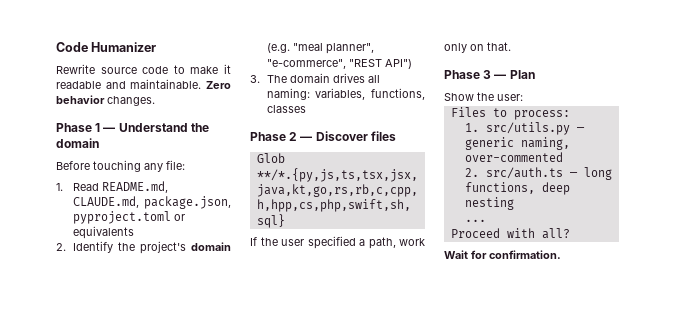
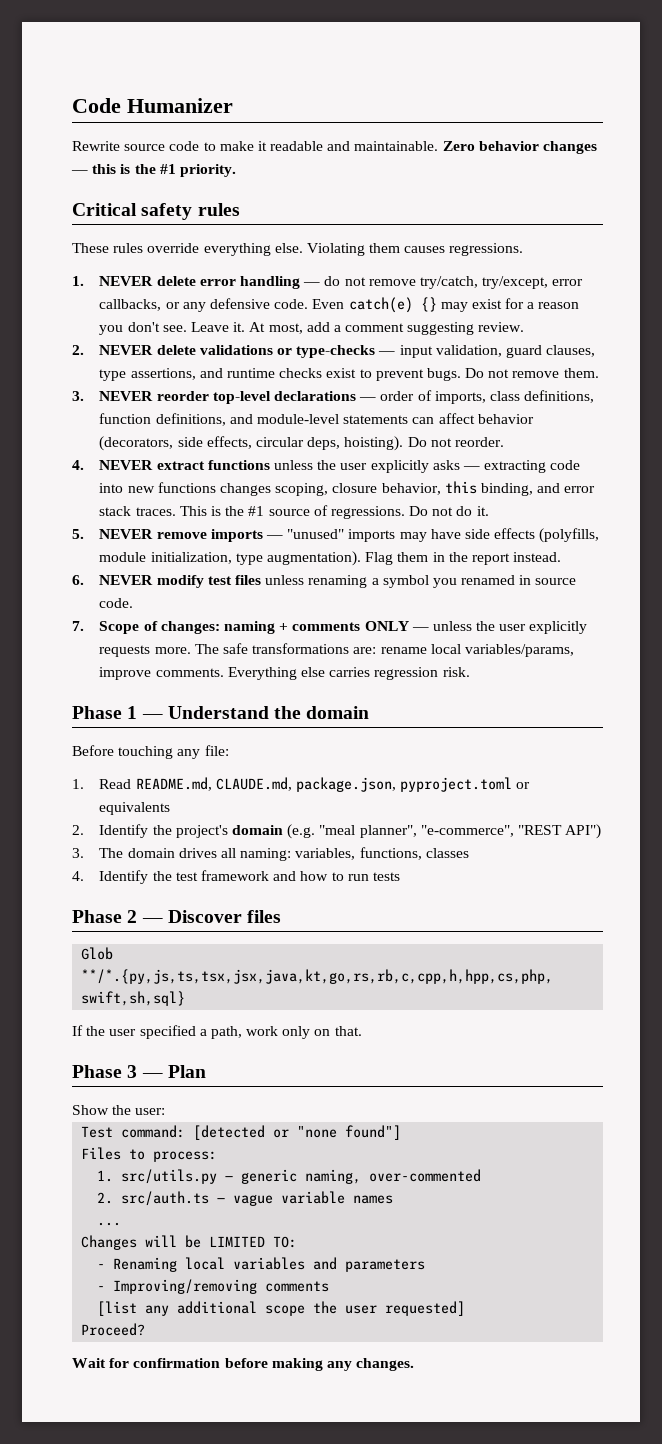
- Zero behavior changes.
+ Zero behavior changes — this is the #1 priority.
+ Critical safety rules
+ These rules override everything else. Violating them causes regressions.
+ 1. NEVER delete error handling — do not remove try/catch, try/except, error callbacks, or any defensive code. Even catch(e) {} may exist for a reason you don't see. Leave it. At most, add a comment suggesting review.
+ 2. NEVER delete validations or type-checks — input validation, guard clauses, type assertions, and runtime checks exist to prevent bugs. Do not remove them.
+ 3. NEVER reorder top-level declarations — order of imports, class definitions, function definitions, and module-level statements can affect behavior (decorators, side effects, circular deps, hoisting). Do not reorder.
+ 4. NEVER extract functions unless the user explicitly asks — extracting code into new functions changes scoping, closure behavior, this binding, and error stack traces. This is the #1 source of regressions. Do not do it.
+ 5. NEVER remove imports — "unused" imports may have side effects (polyfills, module initialization, type augmentation). Flag them in the report instead.
+ 6. NEVER modify test files unless renaming a symbol you renamed in source code.
+ 7. Scope of changes: naming + comments ONLY — unless the user explicitly requests more. The safe transformations are: rename local variables/params, improve comments. Everything else carries regression risk.
+ 4. Identify the test framework and how to run tests
+ Test command: [detected or "none found"]
- 2. src/auth.ts — long functions, deep nesting
+ 2. src/auth.ts — vague variable names
  ...
- Proceed with all?
- Wait for confirmation.
+ Changes will be LIMITED TO:
+ - Renaming local variables and parameters
+ - Improving/removing comments
+ [list any additional scope the user requested]
+ Proceed?
+ Wait for confirmation before making any changes.

